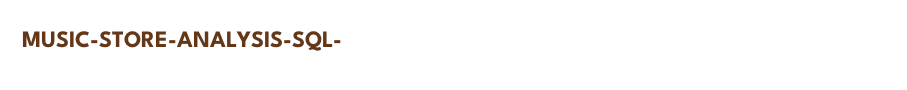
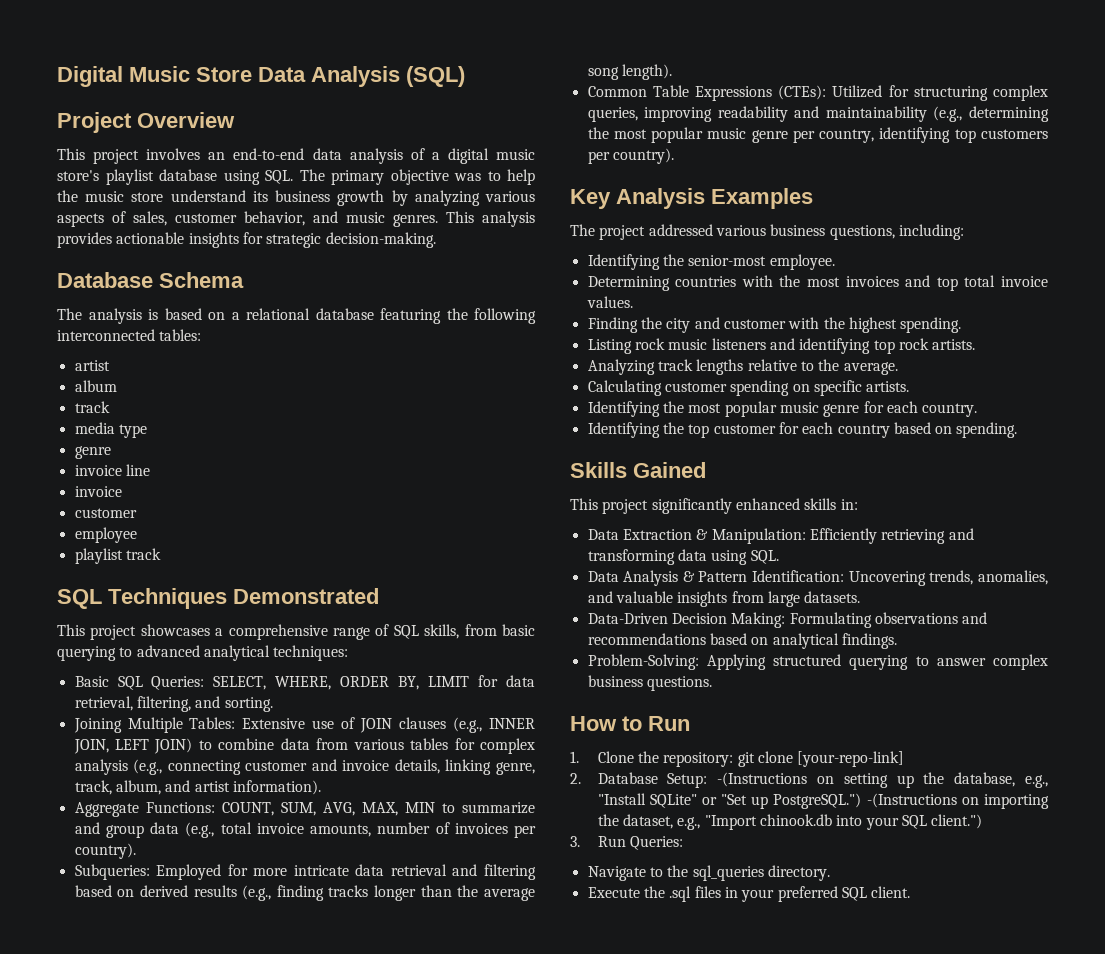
- MUSIC-STORE-ANALYSIS-SQL-
+ Digital Music Store Data Analysis (SQL)
+ Project Overview
+ This project involves an end-to-end data analysis of a digital music store's playlist database using SQL. The primary objective was to help the music store understand its business growth by analyzing various aspects of sales, customer behavior, and music genres. This analysis provides actionable insights for strategic decision-making.
+ Database Schema
+ The analysis is based on a relational database featuring the following interconnected tables:
+ artist
+ album
+ track
+ media type
+ genre
+ invoice line
+ invoice
+ customer
+ employee
+ playlist track
+ SQL Techniques Demonstrated
+ This project showcases a comprehensive range of SQL skills, from basic querying to advanced analytical techniques:
+ Basic SQL Queries: SELECT, WHERE, ORDER BY, LIMIT for data retrieval, filtering, and sorting.
+ Joining Multiple Tables: Extensive use of JOIN clauses (e.g., INNER JOIN, LEFT JOIN) to combine data from various tables for complex analysis (e.g., connecting customer and invoice details, linking genre, track, album, and artist information).
+ Aggregate Functions: COUNT, SUM, AVG, MAX, MIN to summarize and group data (e.g., total invoice amounts, number of invoices per country).
+ Subqueries: Employed for more intricate data retrieval and filtering based on derived results (e.g., finding tracks longer than the average song length).
+ Common Table Expressions (CTEs): Utilized for structuring complex queries, improving readability and maintainability (e.g., determining the most popular music genre per country, identifying top customers per country).
+ Key Analysis Examples
+ The project addressed various business questions, including:
+ Identifying the senior-most employee.
+ Determining countries with the most invoices and top total invoice values.
+ Finding the city and customer with the highest spending.
+ Listing rock music listeners and identifying top rock artists.
+ Analyzing track lengths relative to the average.
+ Calculating customer spending on specific artists.
+ Identifying the most popular music genre for each country.
+ Identifying the top customer for each country based on spending.
+ Skills Gained
+ This project significantly enhanced skills in:
+ Data Extraction & Manipulation: Efficiently retrieving and transforming data using SQL.
+ Data Analysis & Pattern Identification: Uncovering trends, anomalies, and valuable insights from large datasets.
+ Data-Driven Decision Making: Formulating observations and recommendations based on analytical findings.
+ Problem-Solving: Applying structured querying to answer complex business questions.
+ How to Run
+ 1. Clone the repository: git clone [your-repo-link]
+ 2. Database Setup: -(Instructions on setting up the database, e.g., "Install SQLite" or "Set up PostgreSQL.") -(Instructions on importing the dataset, e.g., "Import chinook.db into your SQL client.")
+ 3. Run Queries:
+ Navigate to the sql_queries directory.
+ Execute the .sql files in your preferred SQL client.

